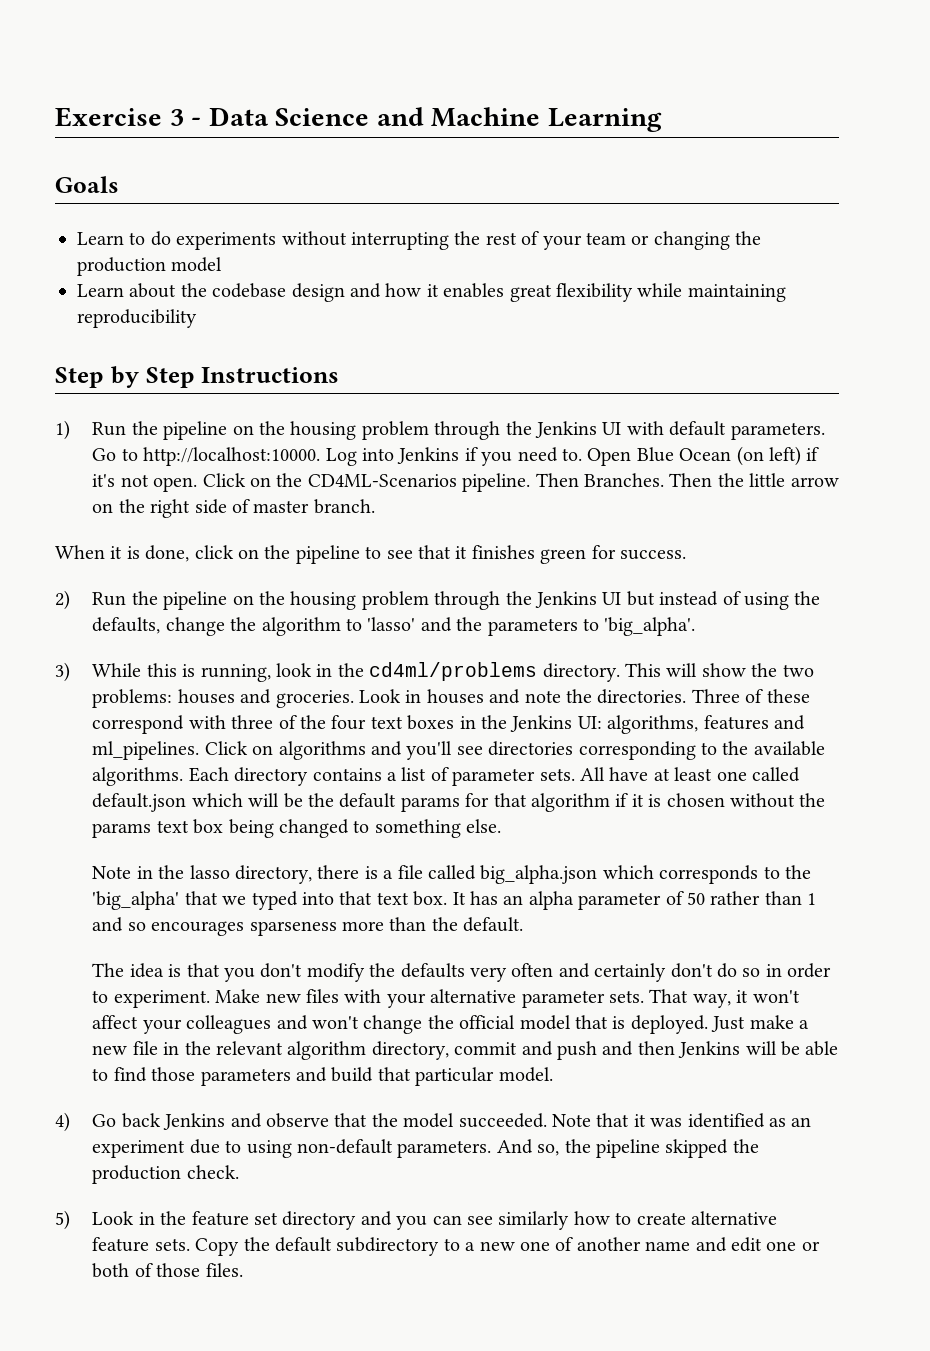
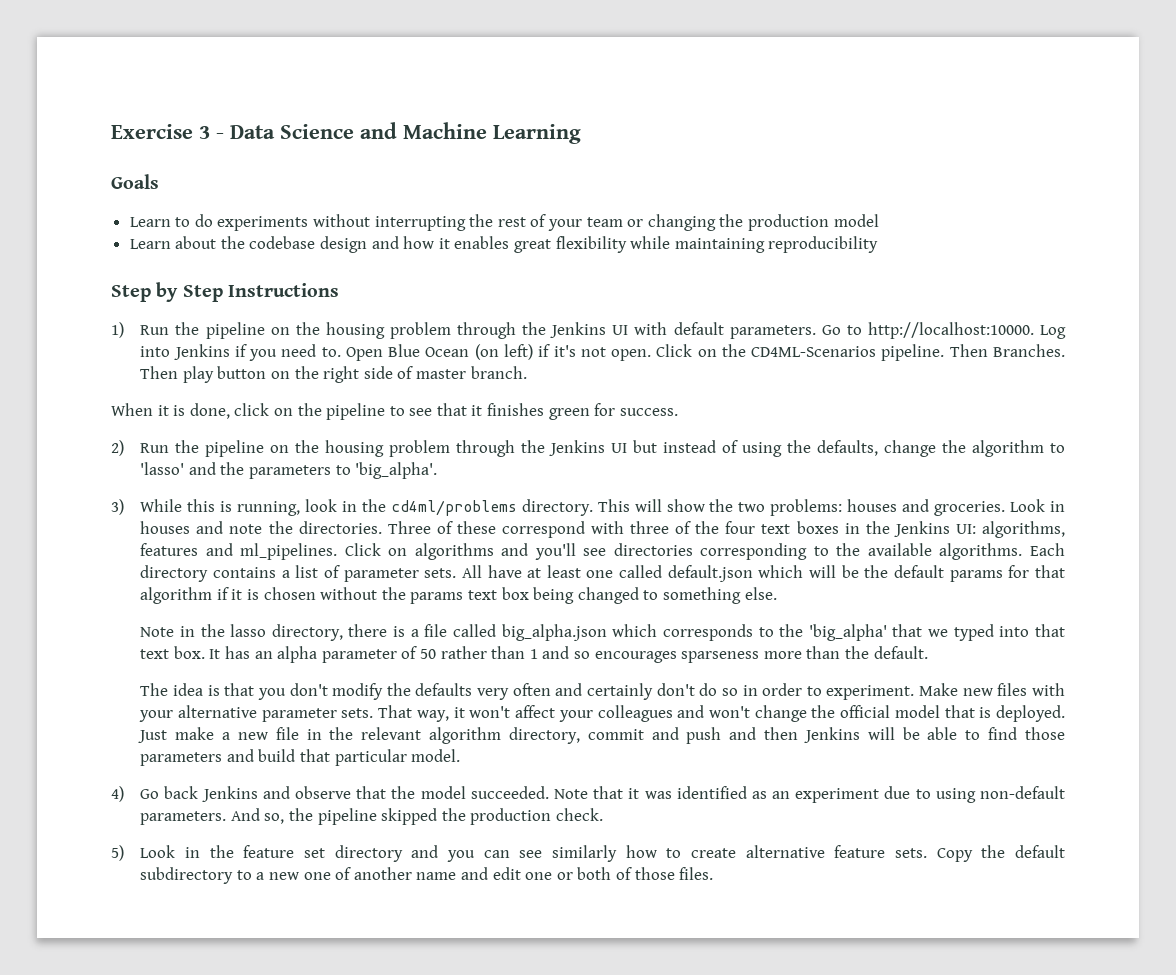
- Then the little arrow on the right side of master branch.
+ Then play button on the right side of master branch.

